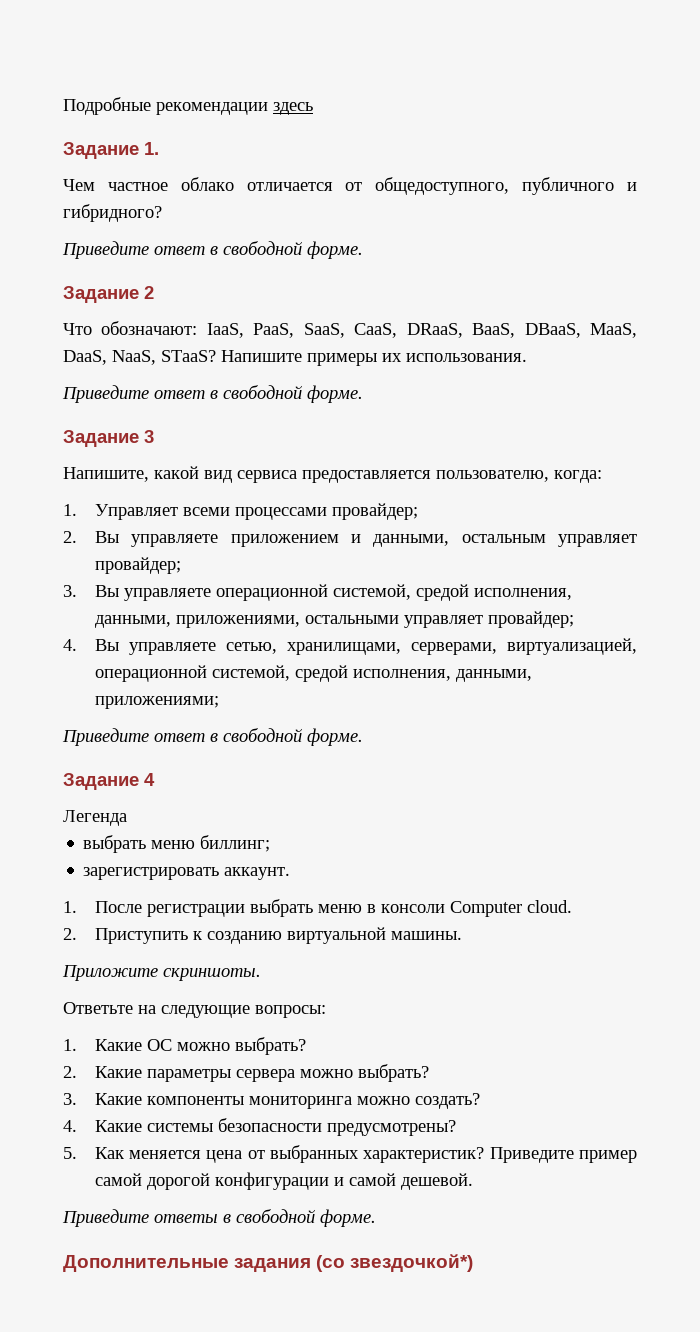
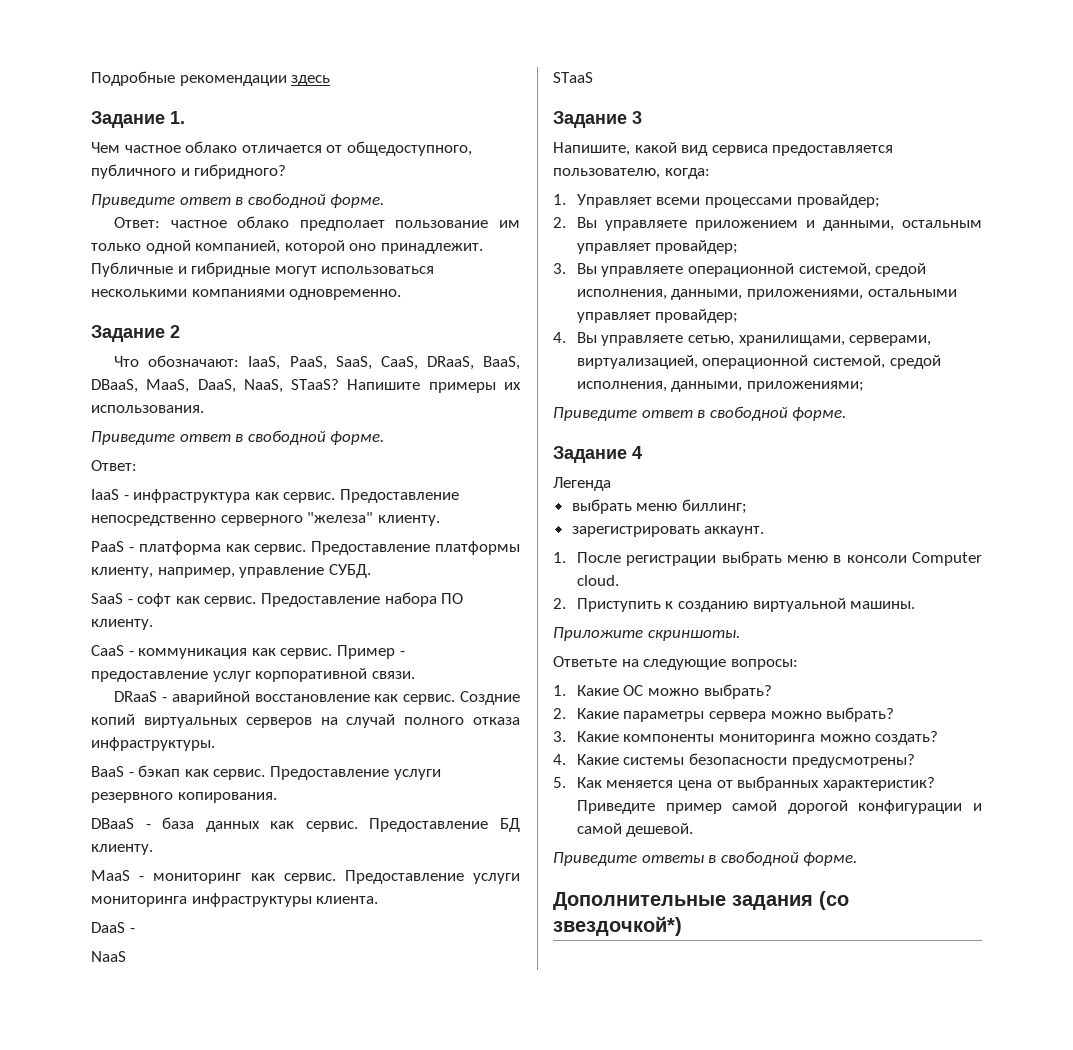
+ Ответ: частное облако предполает пользование им только одной компанией, которой оно принадлежит. Публичные и гибридные могут использоваться несколькими компаниями одновременно.
  Напишите примеры их использования.
  Приведите ответ в свободной форме.
+ Ответ:
+ IaaS - инфраструктура как сервис. Предоставление непосредственно серверного "железа" клиенту.
+ PaaS - платформа как сервис. Предоставление платформы клиенту, например, управление СУБД.
+ SaaS - софт как сервис. Предоставление набора ПО клиенту.
+ CaaS - коммуникация как сервис. Пример - предоставление услуг корпоративной связи.
+ DRaaS - аварийной восстановление как сервис. Создние копий виртуальных серверов на случай полного отказа инфраструктуры.
+ BaaS - бэкап как сервис. Предоставление услуги резервного копирования.
+ DBaaS - база данных как сервис. Предоставление БД клиенту.
+ MaaS - мониторинг как сервис. Предоставление услуги мониторинга инфраструктуры клиента.
+ DaaS -
+ NaaS
+ STaaS

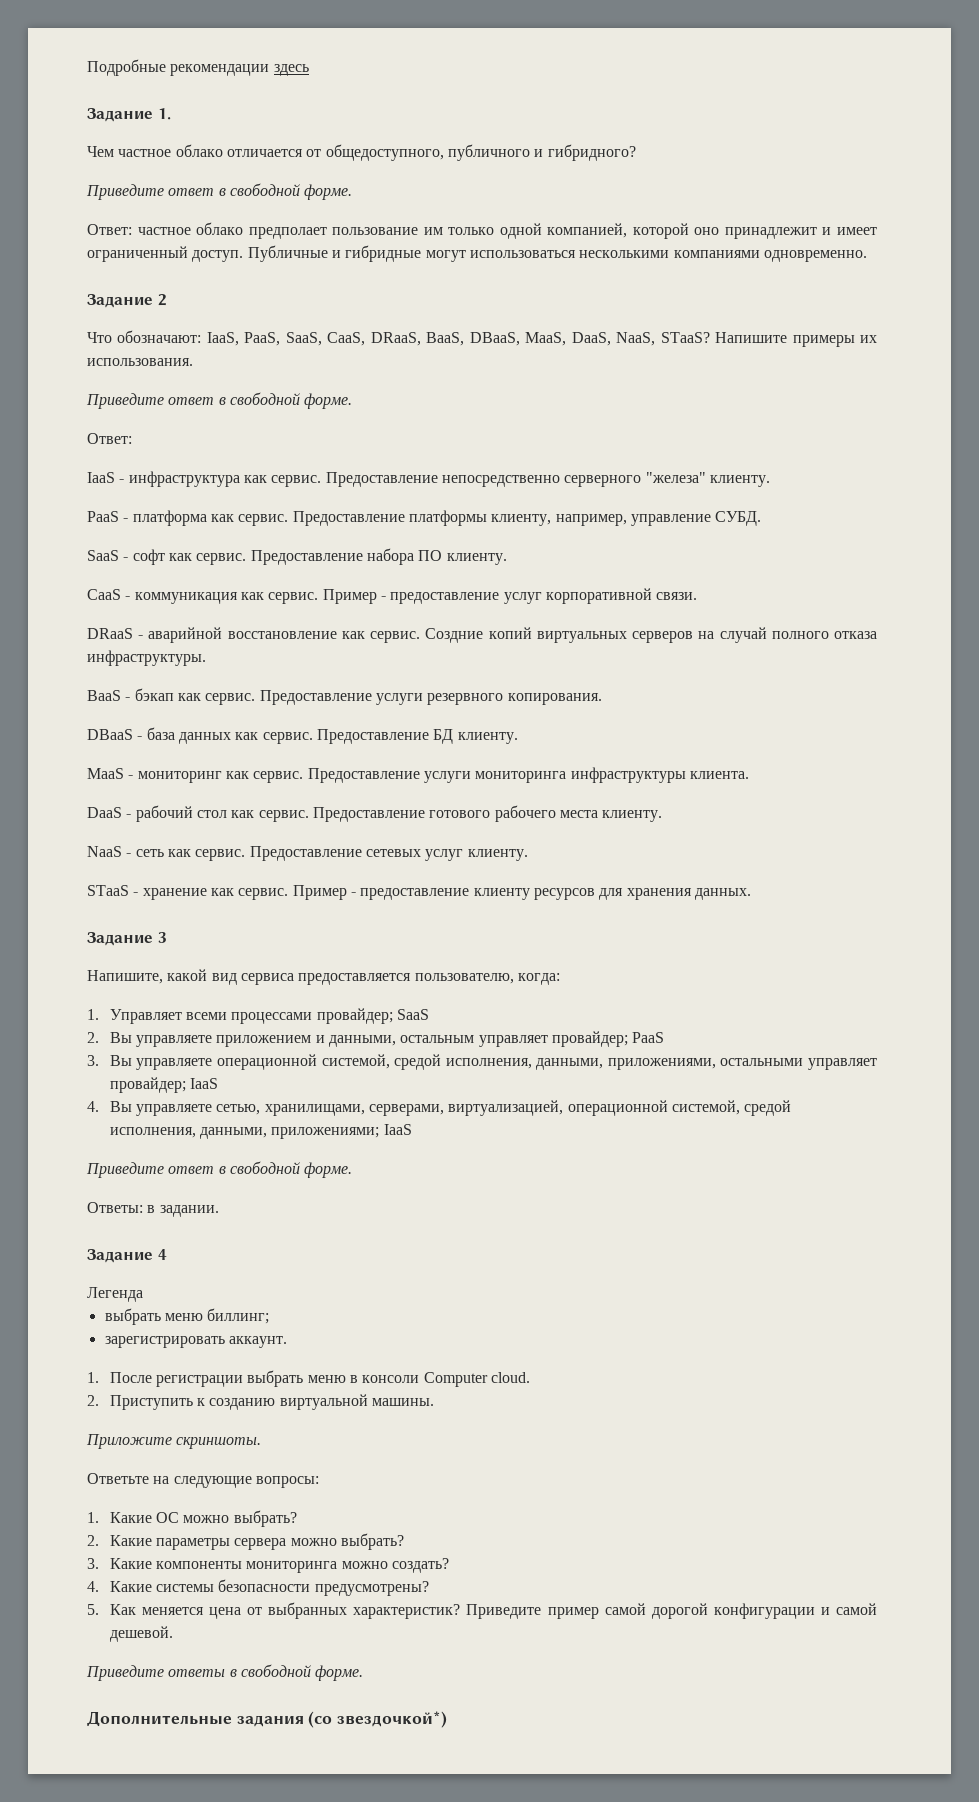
- Ответ: частное облако предполает пользование им только одной компанией, которой оно принадлежит.
+ Ответ: частное облако предполает пользование им только одной компанией, которой оно принадлежит и имеет ограниченный доступ.
- DaaS -
- NaaS
- STaaS
+ DaaS - рабочий стол как сервис. Предоставление готового рабочего места клиенту.
+ NaaS - сеть как сервис. Предоставление сетевых услуг клиенту.
+ STaaS - хранение как сервис. Пример - предоставление клиенту ресурсов для хранения данных.
- 1. Управляет всеми процессами провайдер;
+ 1. Управляет всеми процессами провайдер; SaaS
- 2. Вы управляете приложением и данными, остальным управляет провайдер;
+ 2. Вы управляете приложением и данными, остальным управляет провайдер; PaaS
- 3. Вы управляете операционной системой, средой исполнения, данными, приложениями, остальными управляет провайдер;
+ 3. Вы управляете операционной системой, средой исполнения, данными, приложениями, остальными управляет провайдер; IaaS
- 4. Вы управляете сетью, хранилищами, серверами, виртуализацией, операционной системой, средой исполнения, данными, приложениями;
+ 4. Вы управляете сетью, хранилищами, серверами, виртуализацией, операционной системой, средой исполнения, данными, приложениями; IaaS
  Приведите ответ в свободной форме.
+ Ответы: в задании.

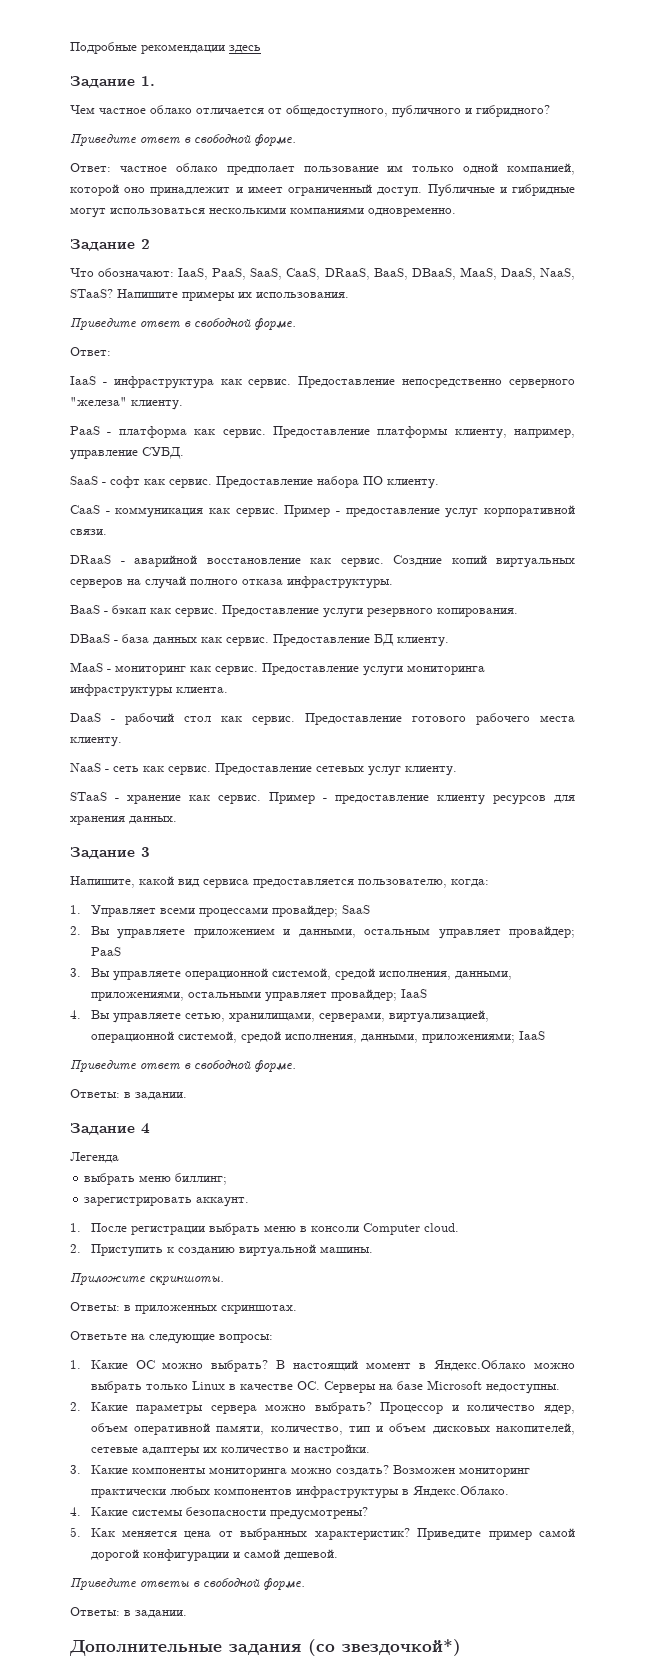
+ Ответы: в приложенных скриншотах.
+ В настоящий момент в Яндекс.Облако можно выбрать только Linux в качестве ОС. Серверы на базе Microsoft недоступны.
+ Процессор и количество ядер, объем оперативной памяти, количество, тип и объем дисковых накопителей, сетевые адаптеры их количество и настройки.
+ Возможен мониторинг практически любых компонентов инфраструктуры в Яндекс.Облако.
  Приведите ответы в свободной форме.
+ Ответы: в задании.

